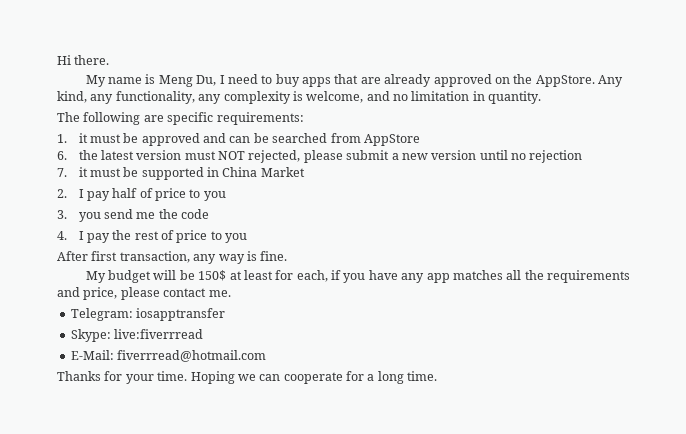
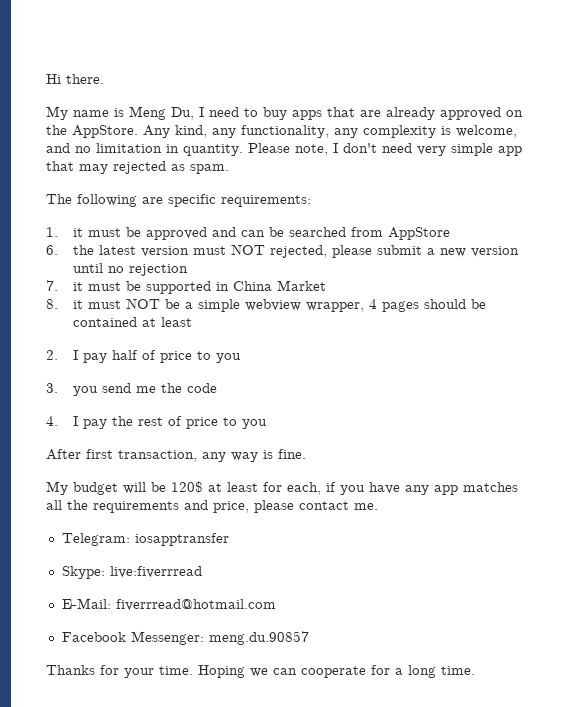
+ Please note, I don't need very simple app that may rejected as spam.
+ 8. it must NOT be a simple webview wrapper, 4 pages should be contained at least
- My budget will be 150$ at least for each, if you have any app matches all the requirements and price, please contact me.
+ My budget will be 120$ at least for each, if you have any app matches all the requirements and price, please contact me.
+ Facebook Messenger: meng.du.90857

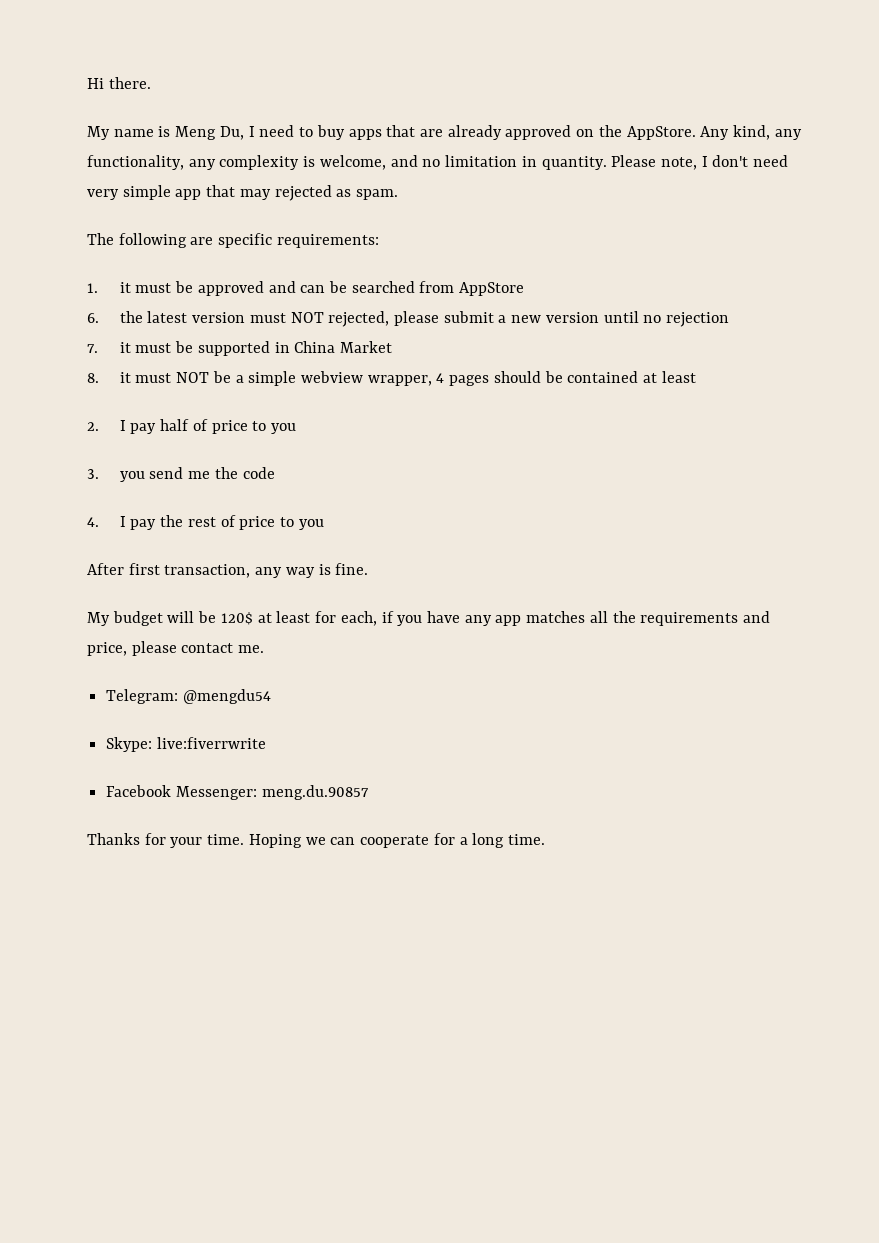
- Telegram: iosapptransfer
+ Telegram: @mengdu54
- Skype: live:fiverrread
- E-Mail: fiverrread@hotmail.com
+ Skype: live:fiverrwrite

